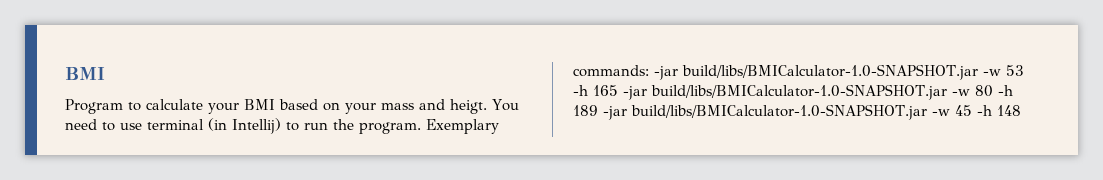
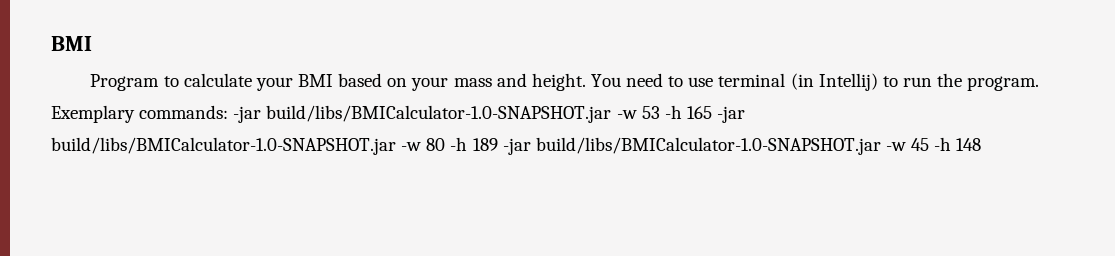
- Program to calculate your BMI based on your mass and heigt.
+ Program to calculate your BMI based on your mass and height.

